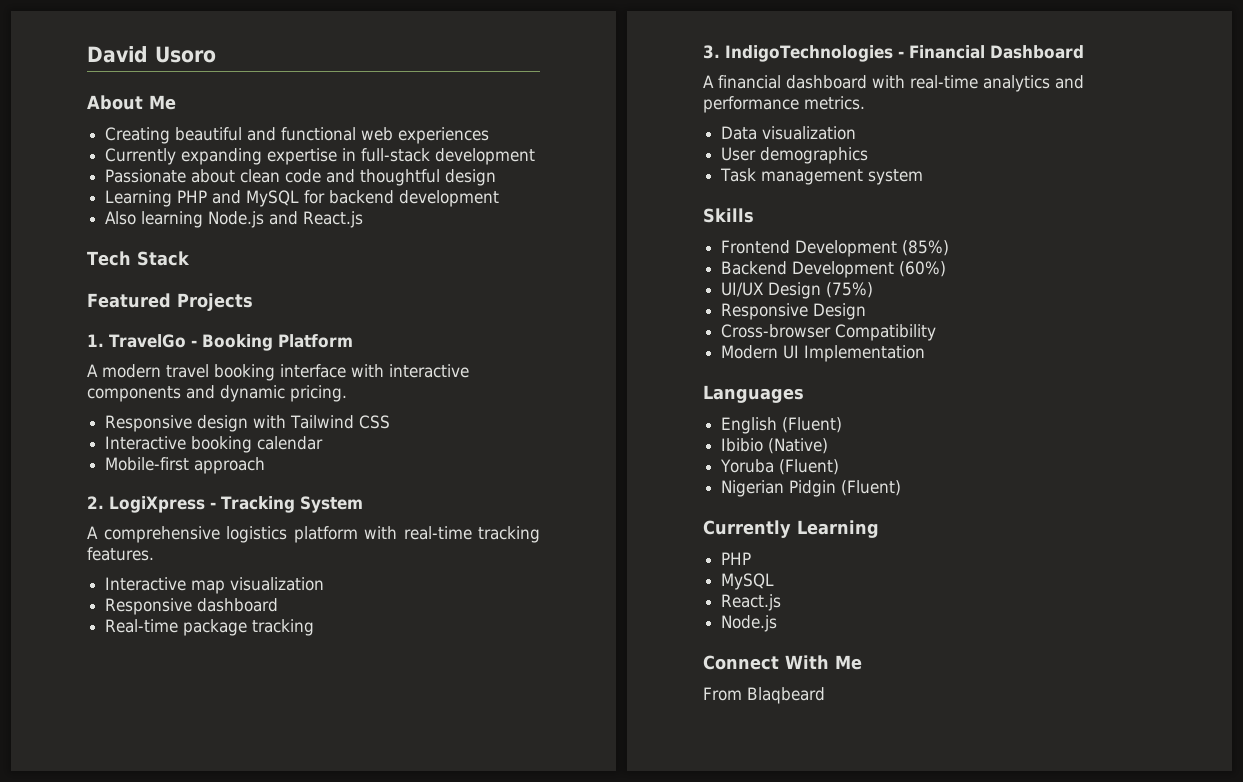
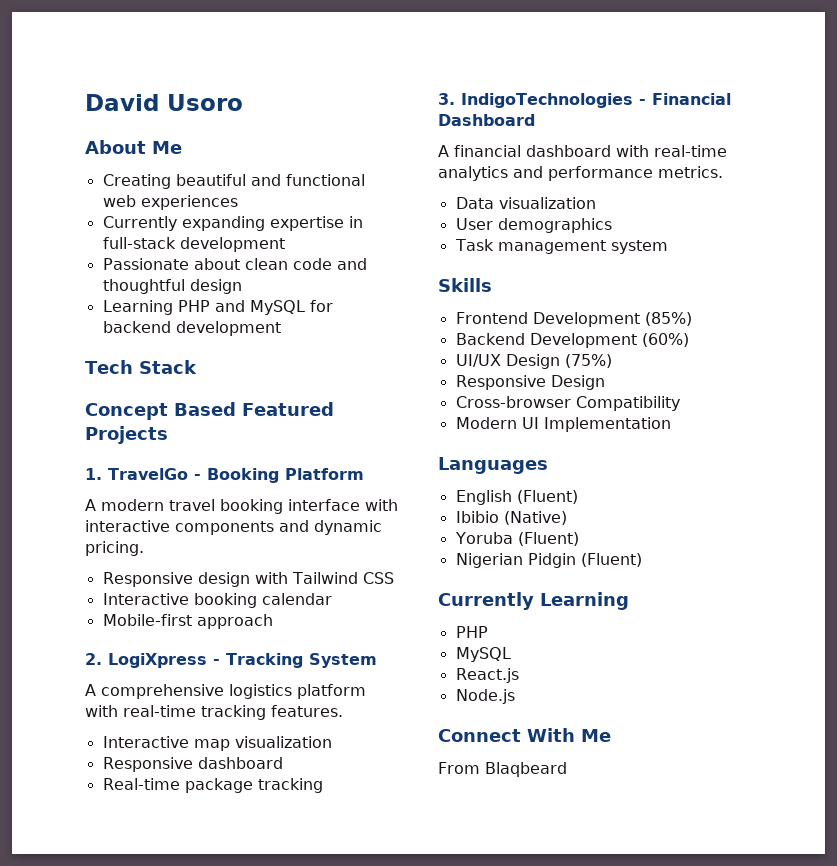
- Also learning Node.js and React.js
- Featured Projects
+ Concept Based Featured Projects

